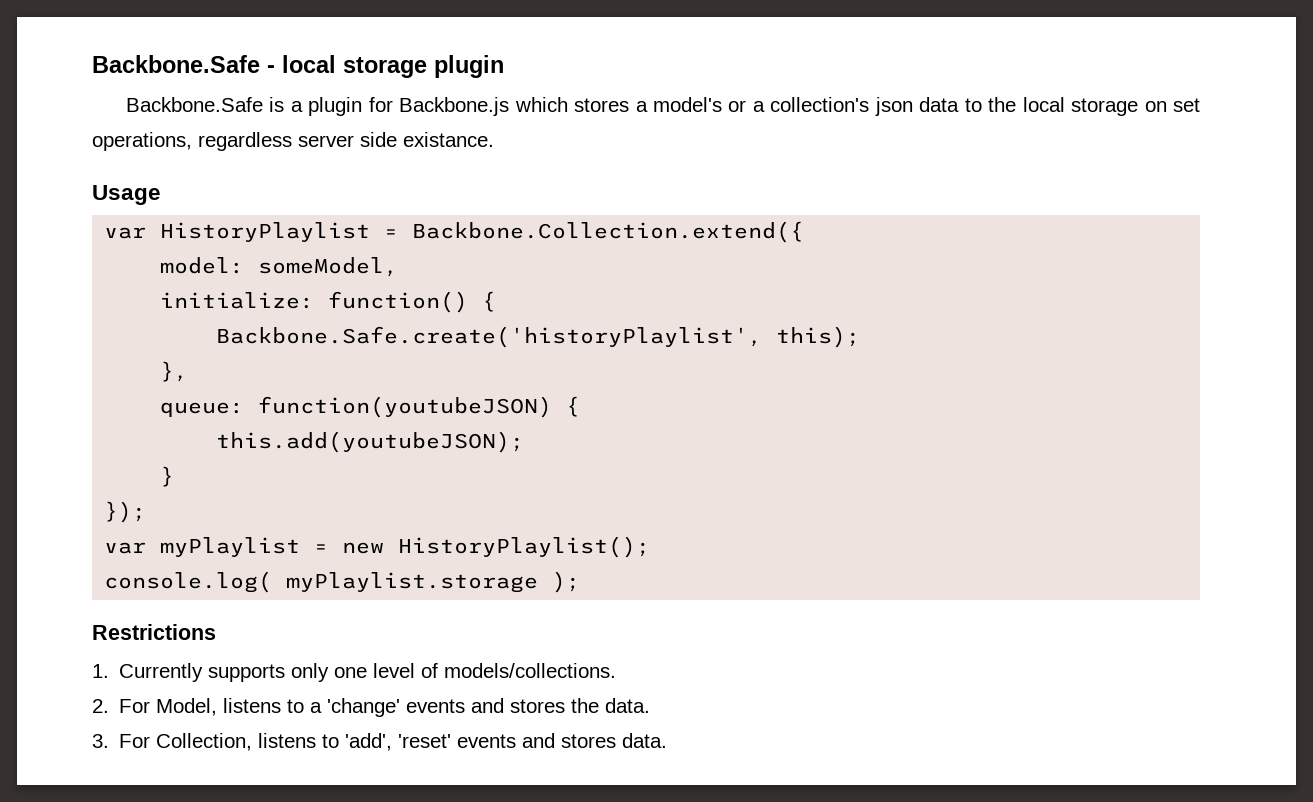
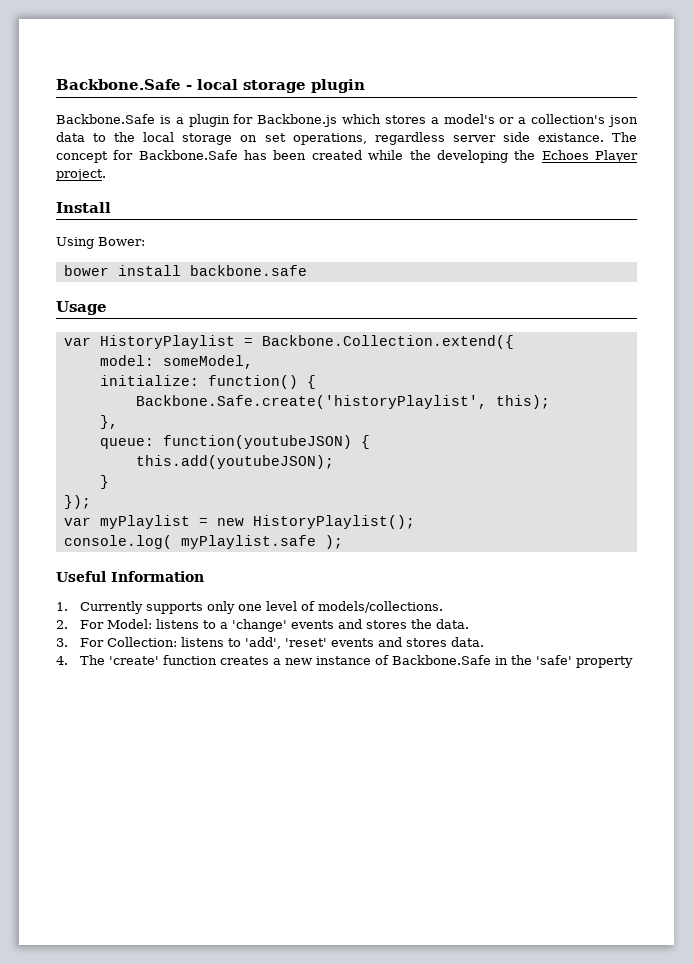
+ The concept for Backbone.Safe has been created while the developing the Echoes Player project.
+ Install
+ Using Bower:
+ bower install backbone.safe
- console.log( myPlaylist.storage );
+ console.log( myPlaylist.safe );
- Restrictions
+ Useful Information
- 2. For Model, listens to a 'change' events and stores the data.
+ 2. For Model: listens to a 'change' events and stores the data.
- 3. For Collection, listens to 'add', 'reset' events and stores data.
+ 3. For Collection: listens to 'add', 'reset' events and stores data.
+ 4. The 'create' function creates a new instance of Backbone.Safe in the 'safe' property

